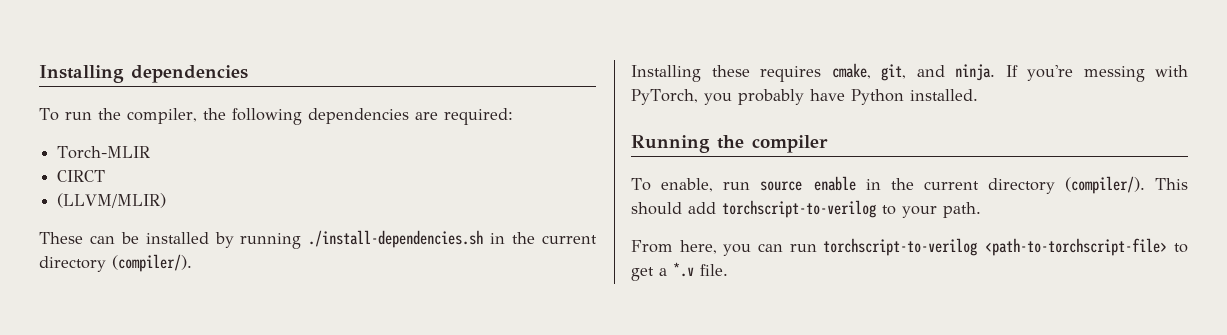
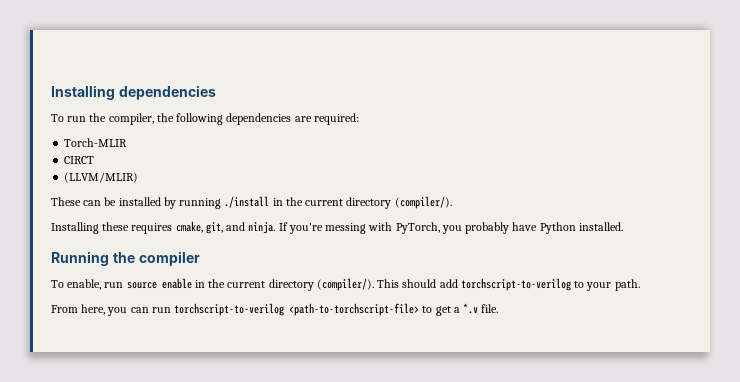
- These can be installed by running ./install-dependencies.sh in the current directory (compiler/).
+ These can be installed by running ./install in the current directory (compiler/).

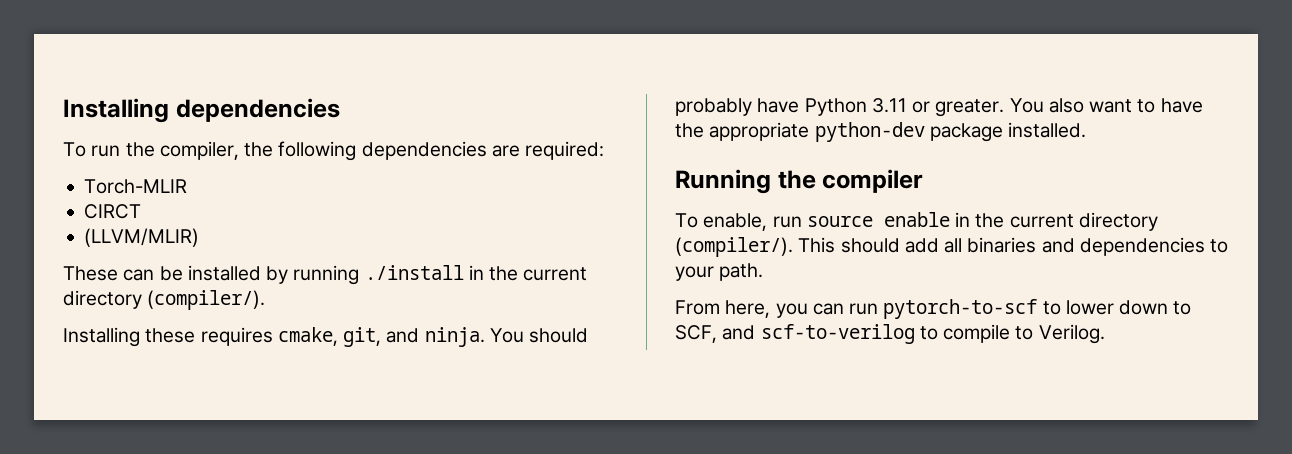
- If you're messing with PyTorch, you probably have Python installed.
+ You should probably have Python 3.11 or greater. You also want to have the appropriate python-dev package installed.
- This should add torchscript-to-verilog to your path.
+ This should add all binaries and dependencies to your path.
- From here, you can run torchscript-to-verilog <path-to-torchscript-file> to get a *.v file.
+ From here, you can run pytorch-to-scf to lower down to SCF, and scf-to-verilog to compile to Verilog.

